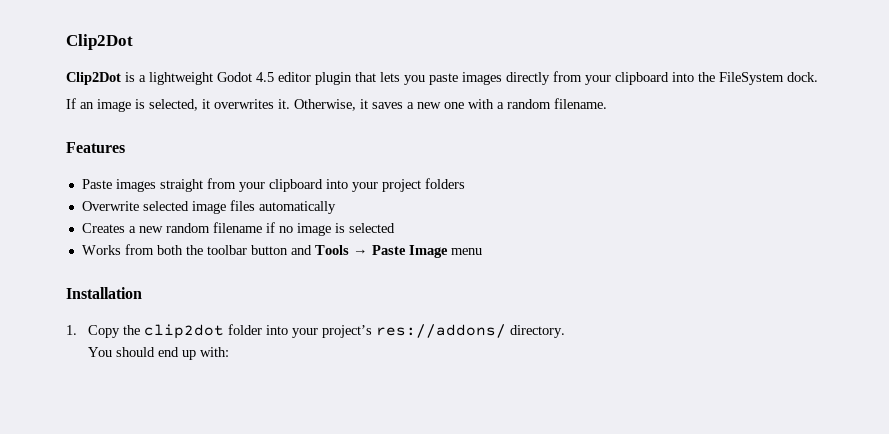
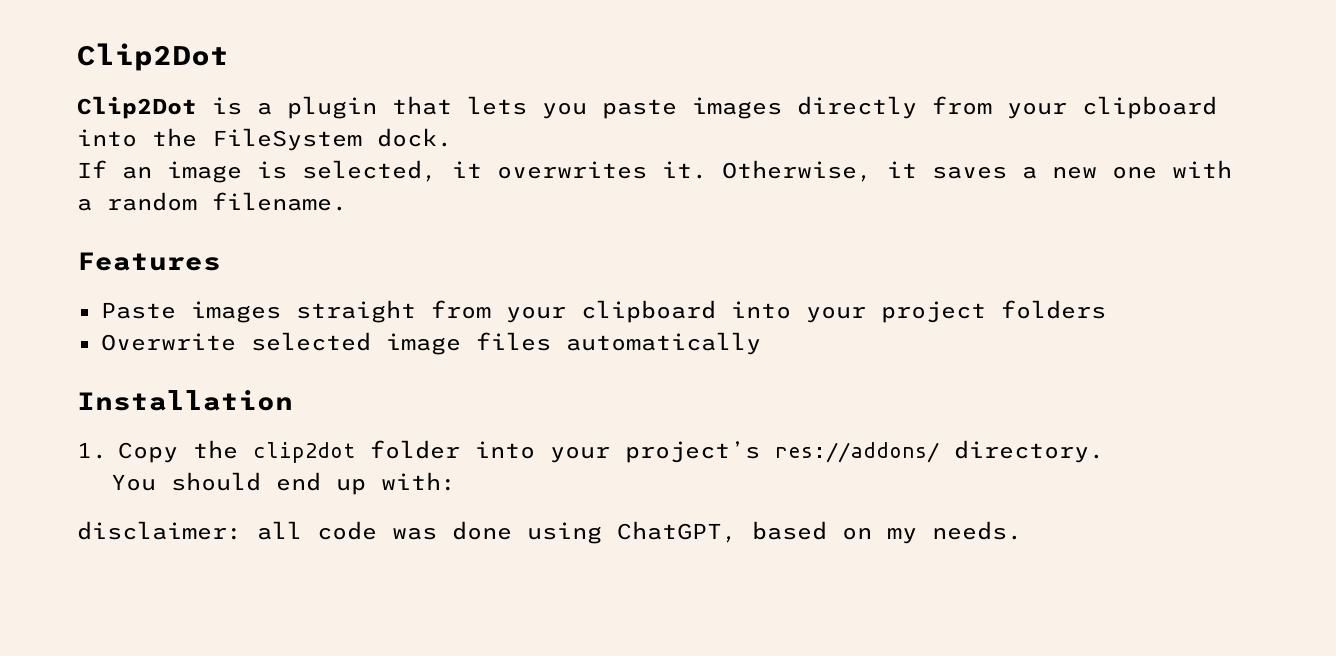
- Clip2Dot is a lightweight Godot 4.5 editor plugin that lets you paste images directly from your clipboard into the FileSystem dock.
+ Clip2Dot is a plugin that lets you paste images directly from your clipboard into the FileSystem dock.
- Creates a new random filename if no image is selected
- Works from both the toolbar button and Tools → Paste Image menu
+ disclaimer: all code was done using ChatGPT, based on my needs.

